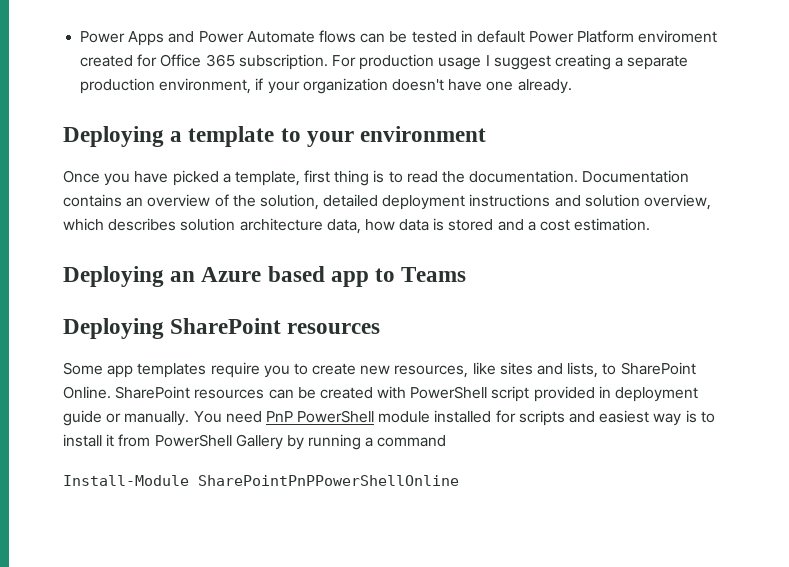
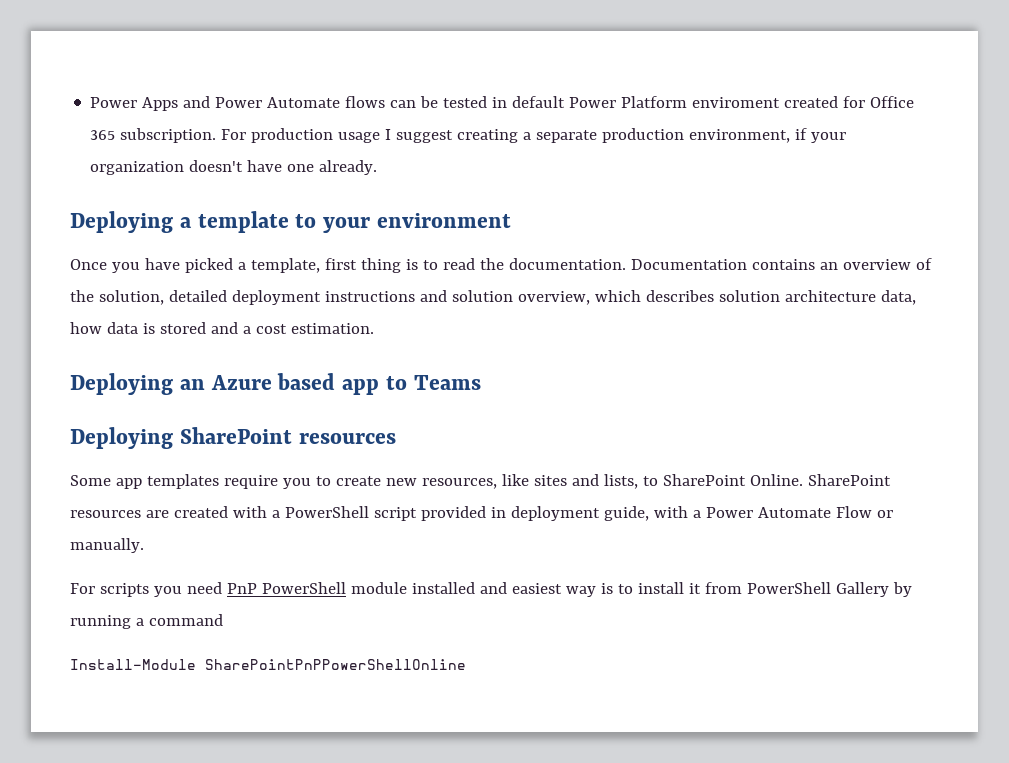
- SharePoint resources can be created with PowerShell script provided in deployment guide or manually. You need PnP PowerShell module installed for scripts and easiest way is to install it from PowerShell Gallery by running a command
+ SharePoint resources are created with a PowerShell script provided in deployment guide, with a Power Automate Flow or manually.
+ For scripts you need PnP PowerShell module installed and easiest way is to install it from PowerShell Gallery by running a command

